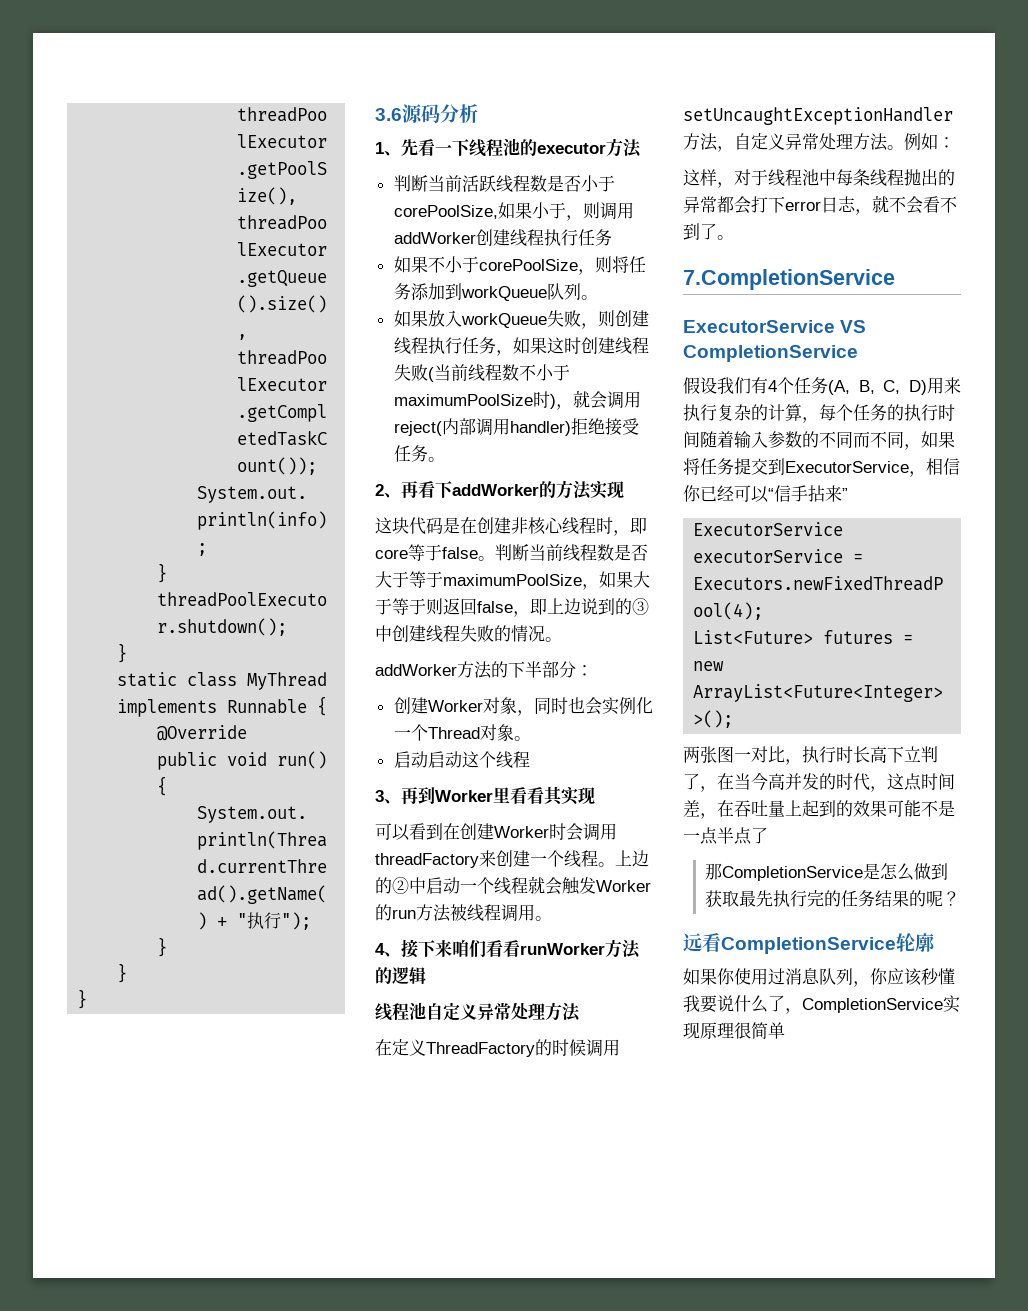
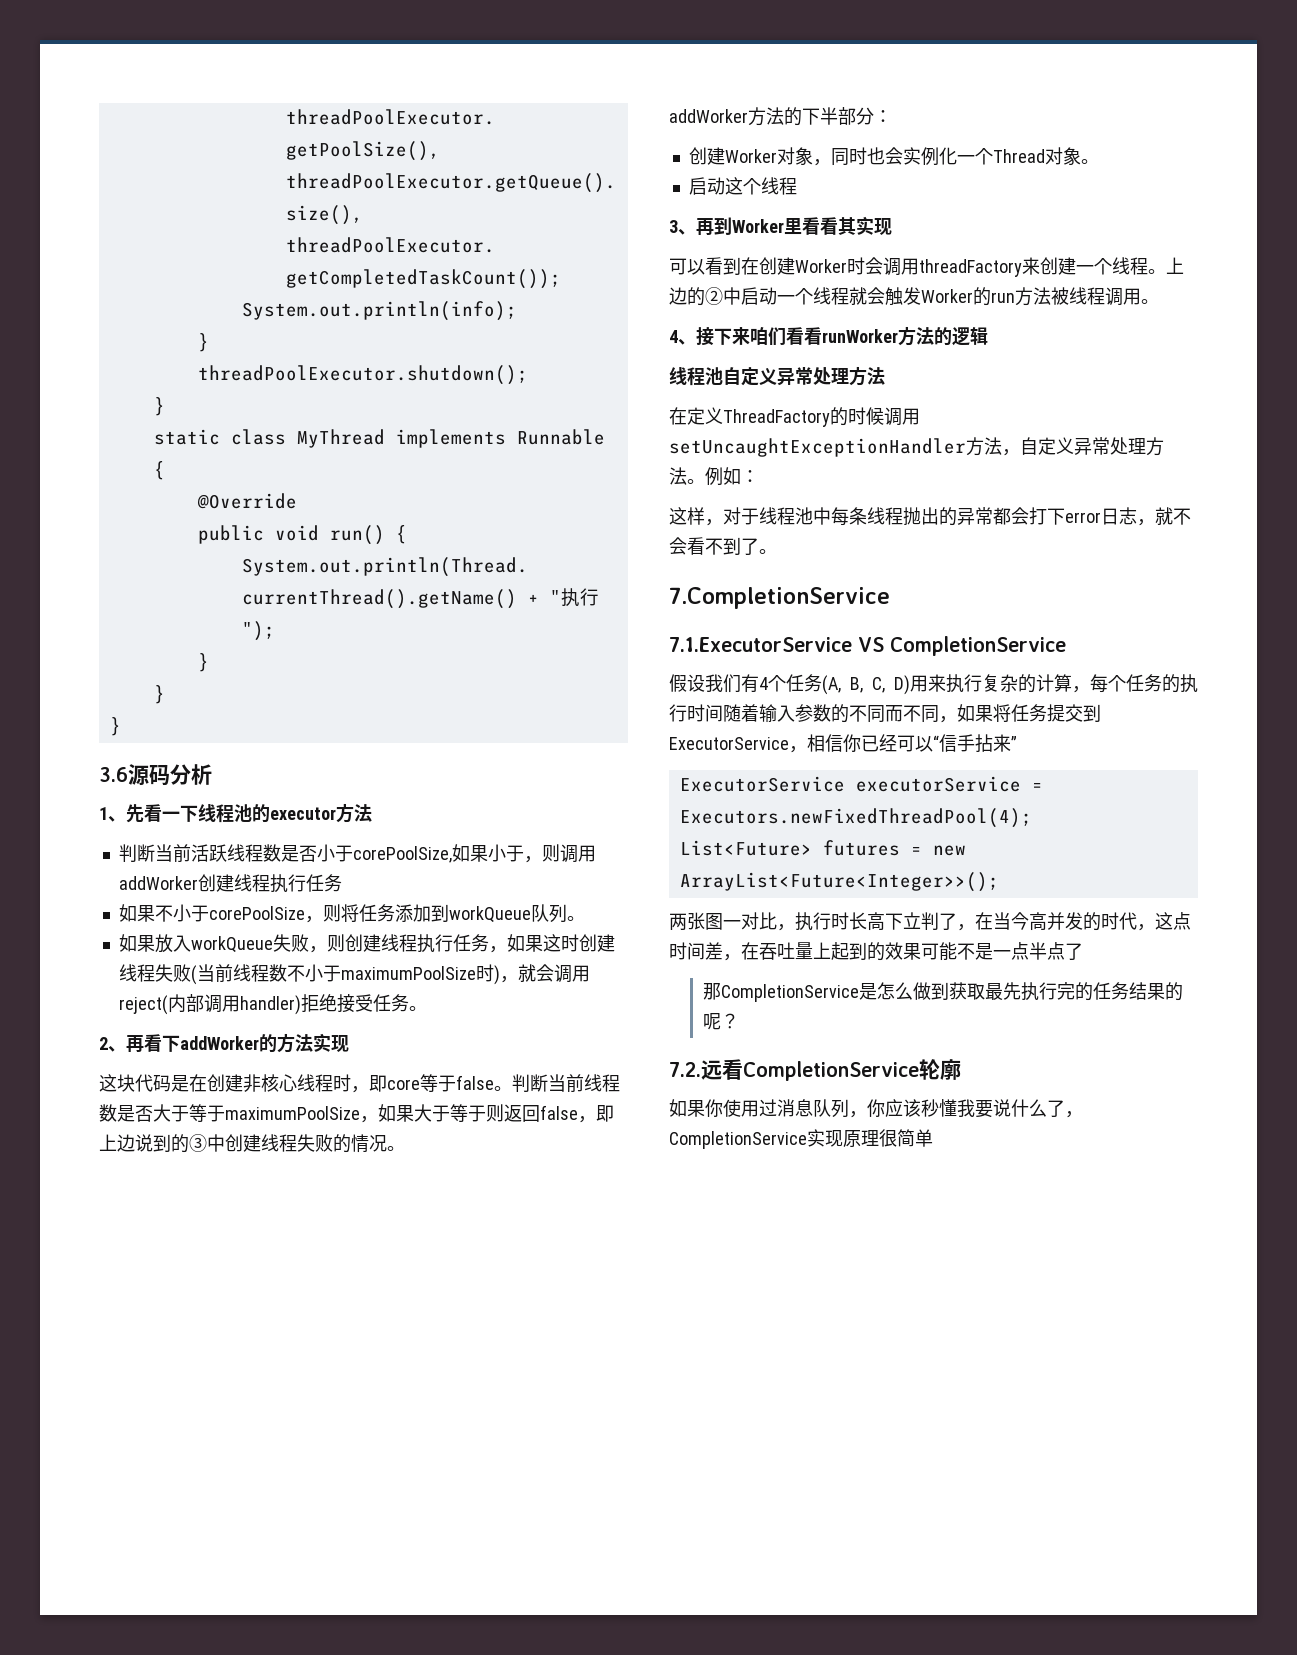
- 启动启动这个线程
+ 启动这个线程
- ExecutorService VS CompletionService
+ 7.1.ExecutorService VS CompletionService
- 远看CompletionService轮廓
+ 7.2.远看CompletionService轮廓

